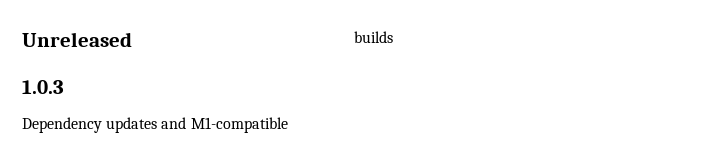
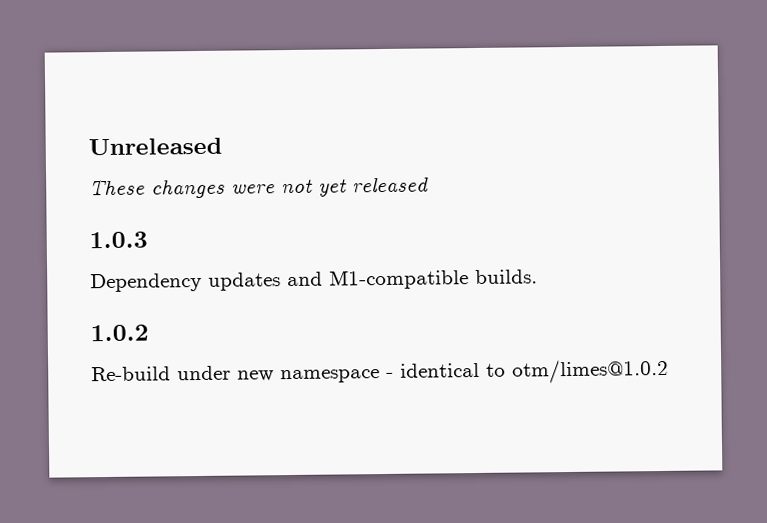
+ These changes were not yet released
- Dependency updates and M1-compatible builds
+ Dependency updates and M1-compatible builds.
+ 1.0.2
+ Re-build under new namespace - identical to otm/limes@1.0.2

